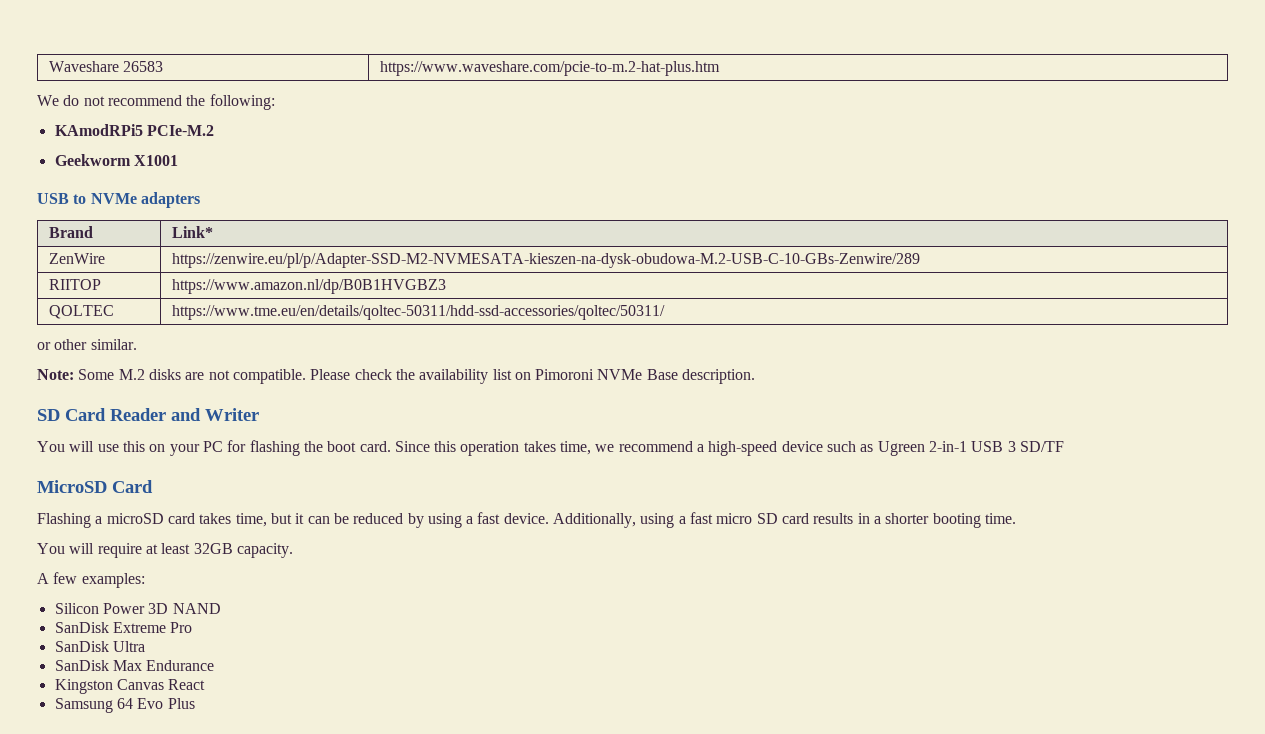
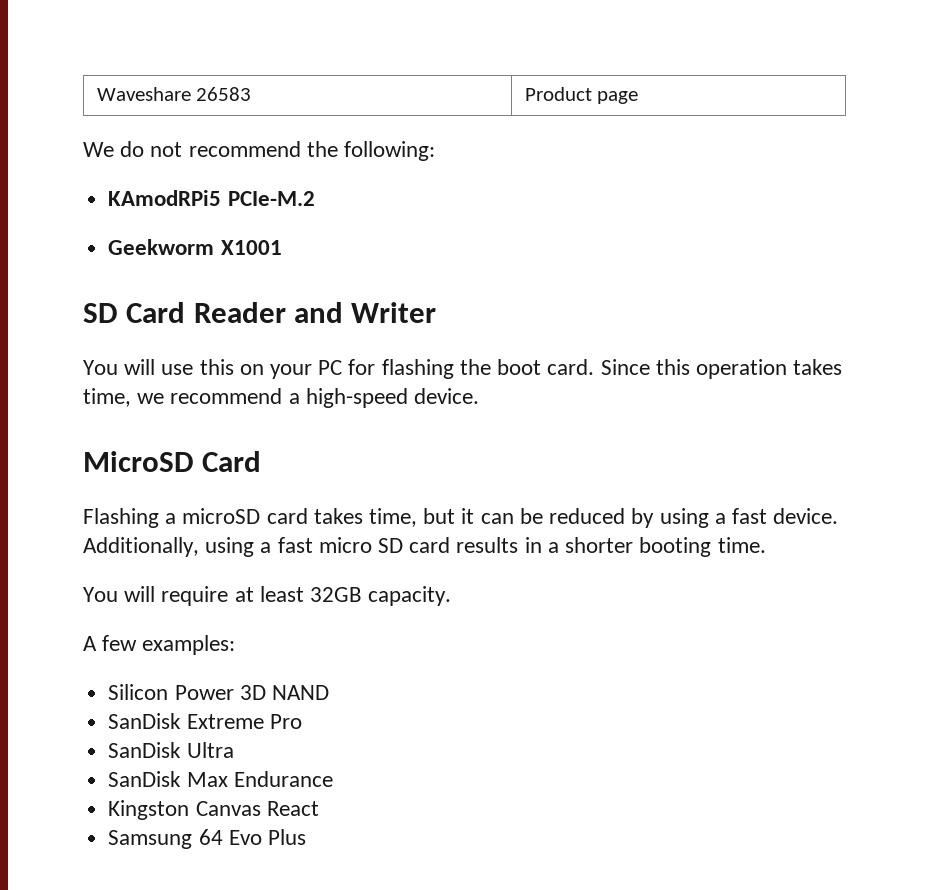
- Waveshare 26583 | https://www.waveshare.com/pcie-to-m.2-hat-plus.htm
+ Waveshare 26583 | Product page
- USB to NVMe adapters
- Brand | Link*
- ZenWire | https://zenwire.eu/pl/p/Adapter-SSD-M2-NVMESATA-kieszen-na-dysk-obudowa-M.2-USB-C-10-GBs-Zenwire/289
- RIITOP | https://www.amazon.nl/dp/B0B1HVGBZ3
- QOLTEC | https://www.tme.eu/en/details/qoltec-50311/hdd-ssd-accessories/qoltec/50311/
- or other similar.
- Note: Some M.2 disks are not compatible. Please check the availability list on Pimoroni NVMe Base description.
- Since this operation takes time, we recommend a high-speed device such as Ugreen 2-in-1 USB 3 SD/TF
+ Since this operation takes time, we recommend a high-speed device.

